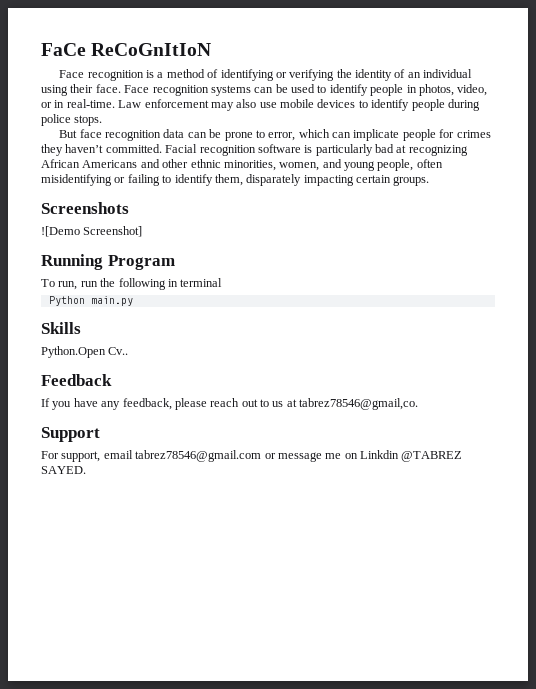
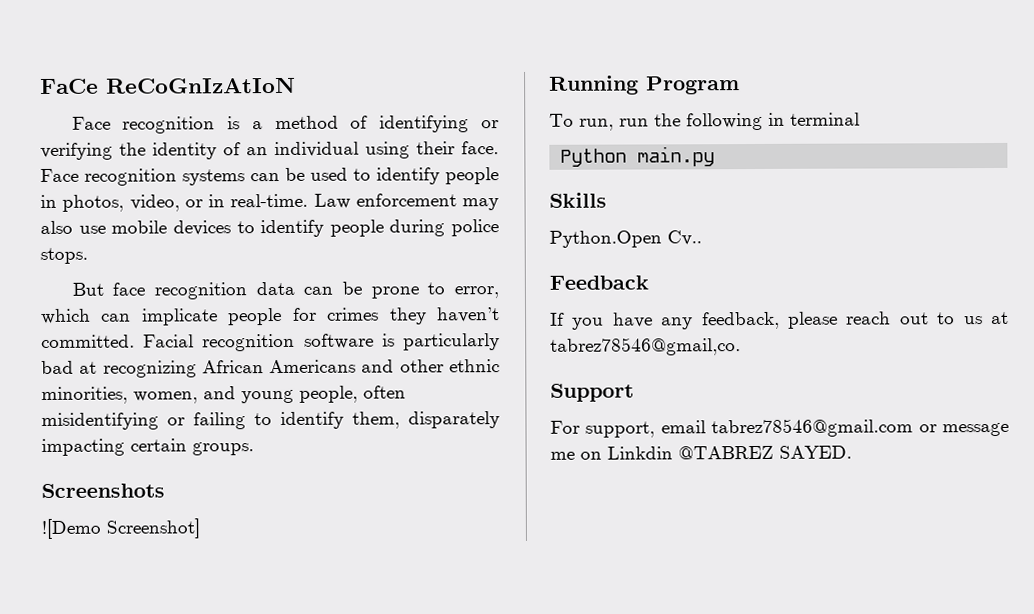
- FaCe ReCoGnItIoN
+ FaCe ReCoGnIzAtIoN

